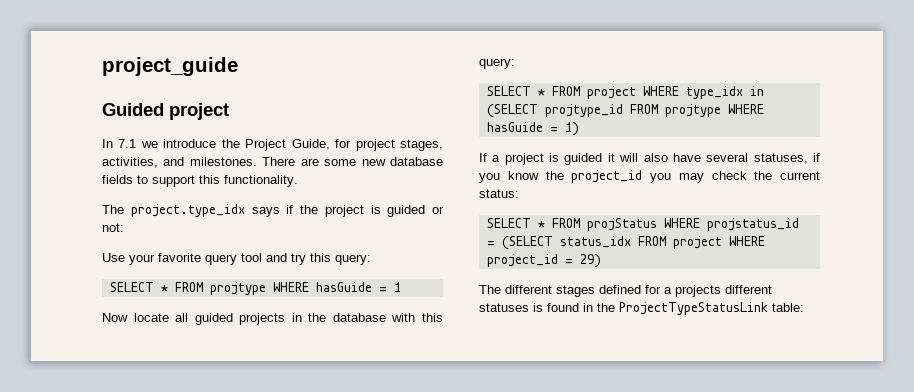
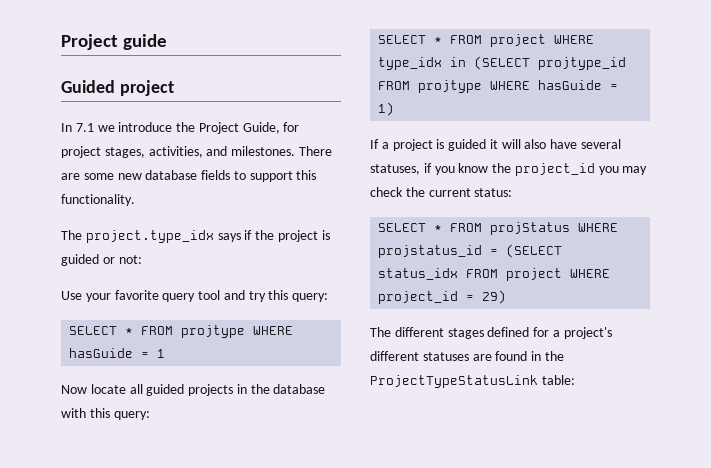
- project_guide
+ Project guide
- The different stages defined for a projects different statuses is found in the ProjectTypeStatusLink table:
+ The different stages defined for a project's different statuses are found in the ProjectTypeStatusLink table:

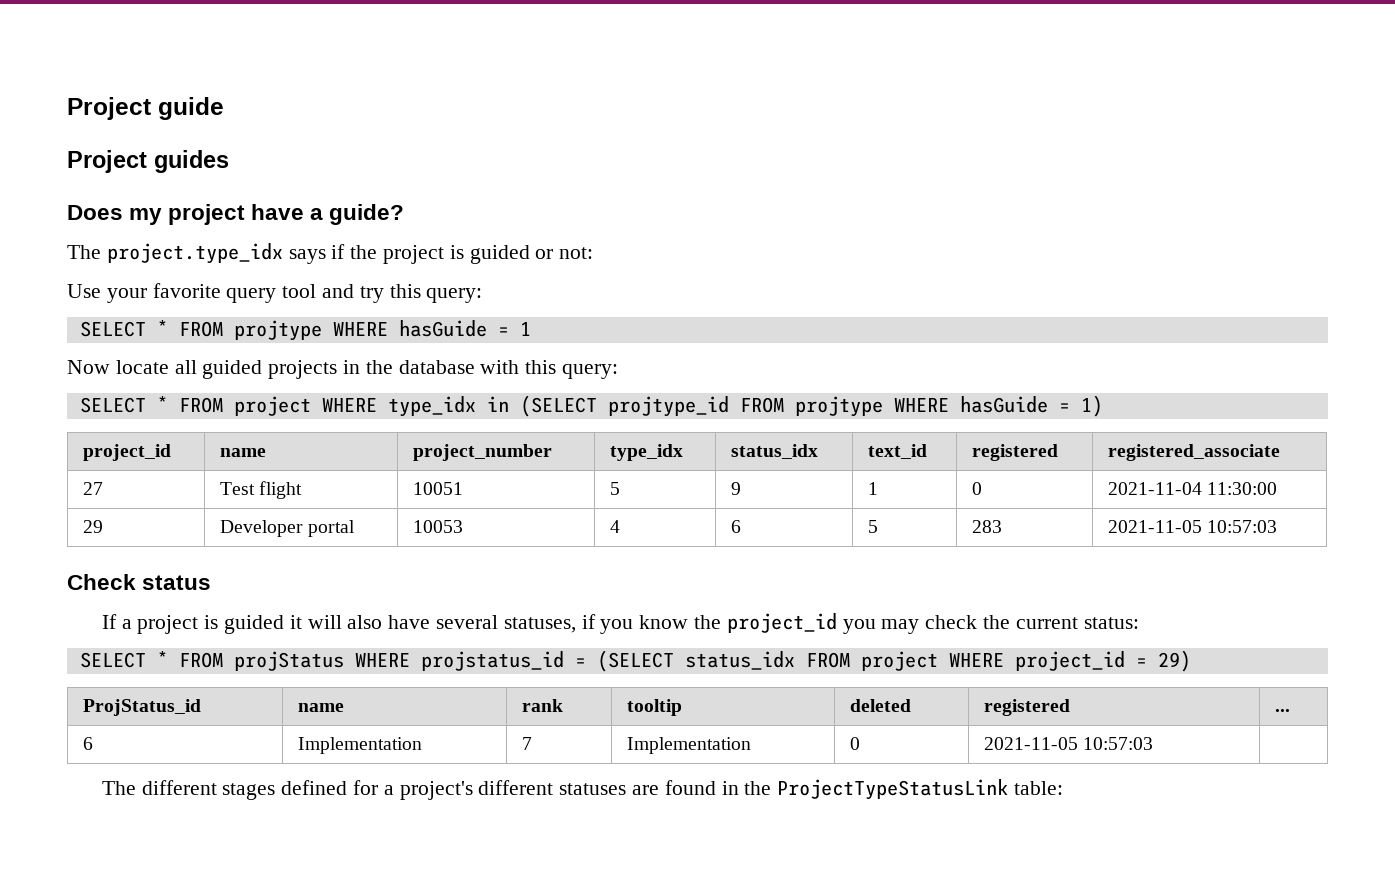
- Guided project
- In 7.1 we introduce the Project Guide, for project stages, activities, and milestones. There are some new database fields to support this functionality.
+ Project guides
+ Does my project have a guide?
+ project_id | name | project_number | type_idx | status_idx | text_id | registered | registered_associate
+ 27 | Test flight | 10051 | 5 | 9 | 1 | 0 | 2021-11-04 11:30:00
+ 29 | Developer portal | 10053 | 4 | 6 | 5 | 283 | 2021-11-05 10:57:03
+ Check status
+ ProjStatus_id | name | rank | tooltip | deleted | registered | ...
+ 6 | Implementation | 7 | Implementation | 0 | 2021-11-05 10:57:03 |

